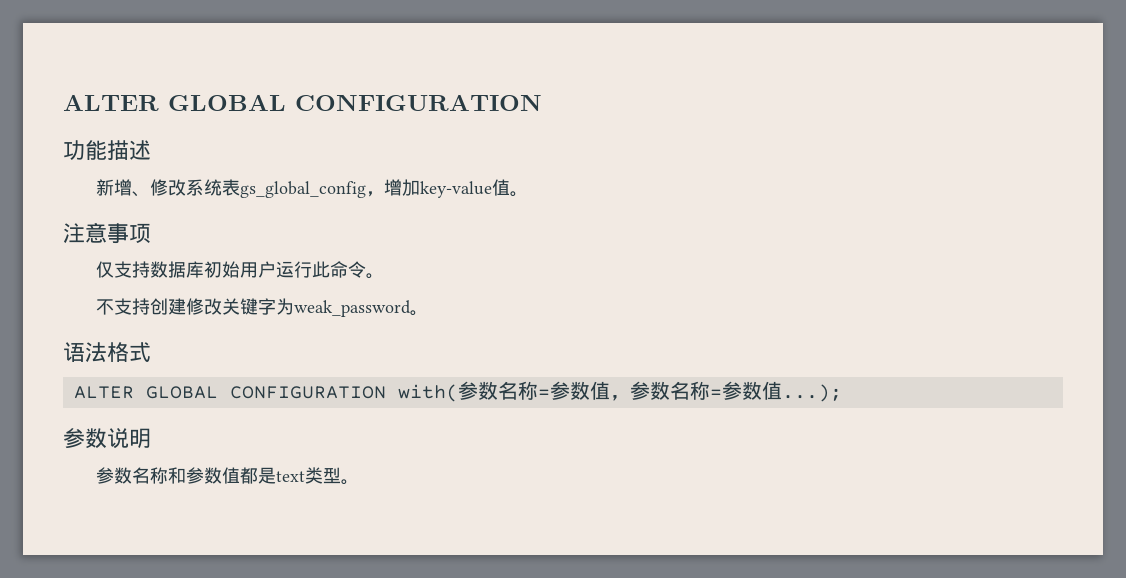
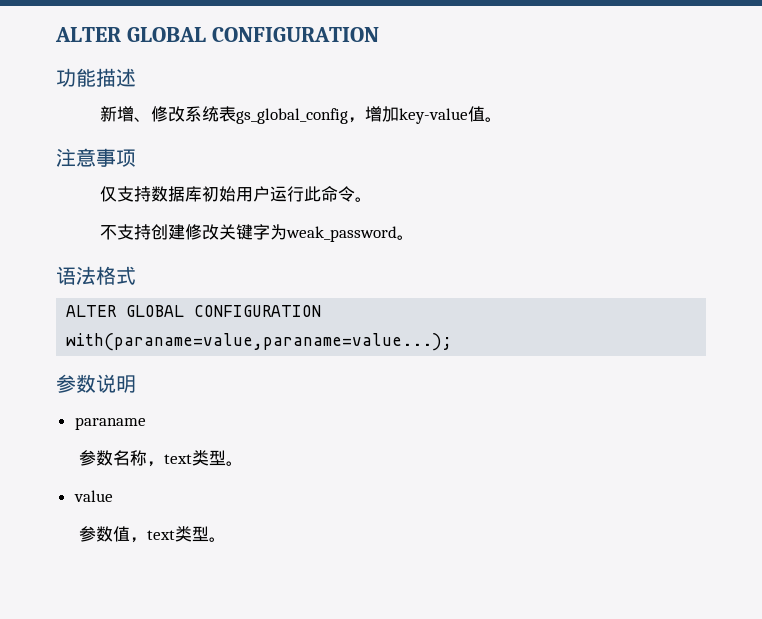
- ALTER GLOBAL CONFIGURATION with(参数名称=参数值，参数名称=参数值...);
+ ALTER GLOBAL CONFIGURATION with(paraname=value,paraname=value...);
- 参数名称和参数值都是text类型。
+ paraname
+ 参数名称，text类型。
+ value
+ 参数值，text类型。

